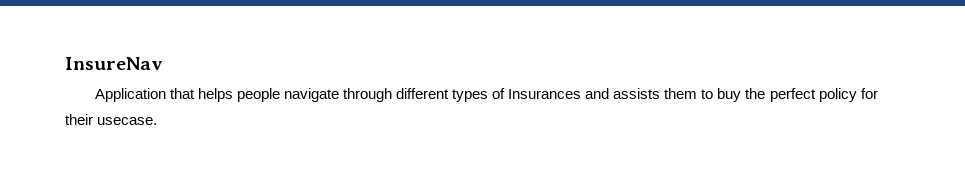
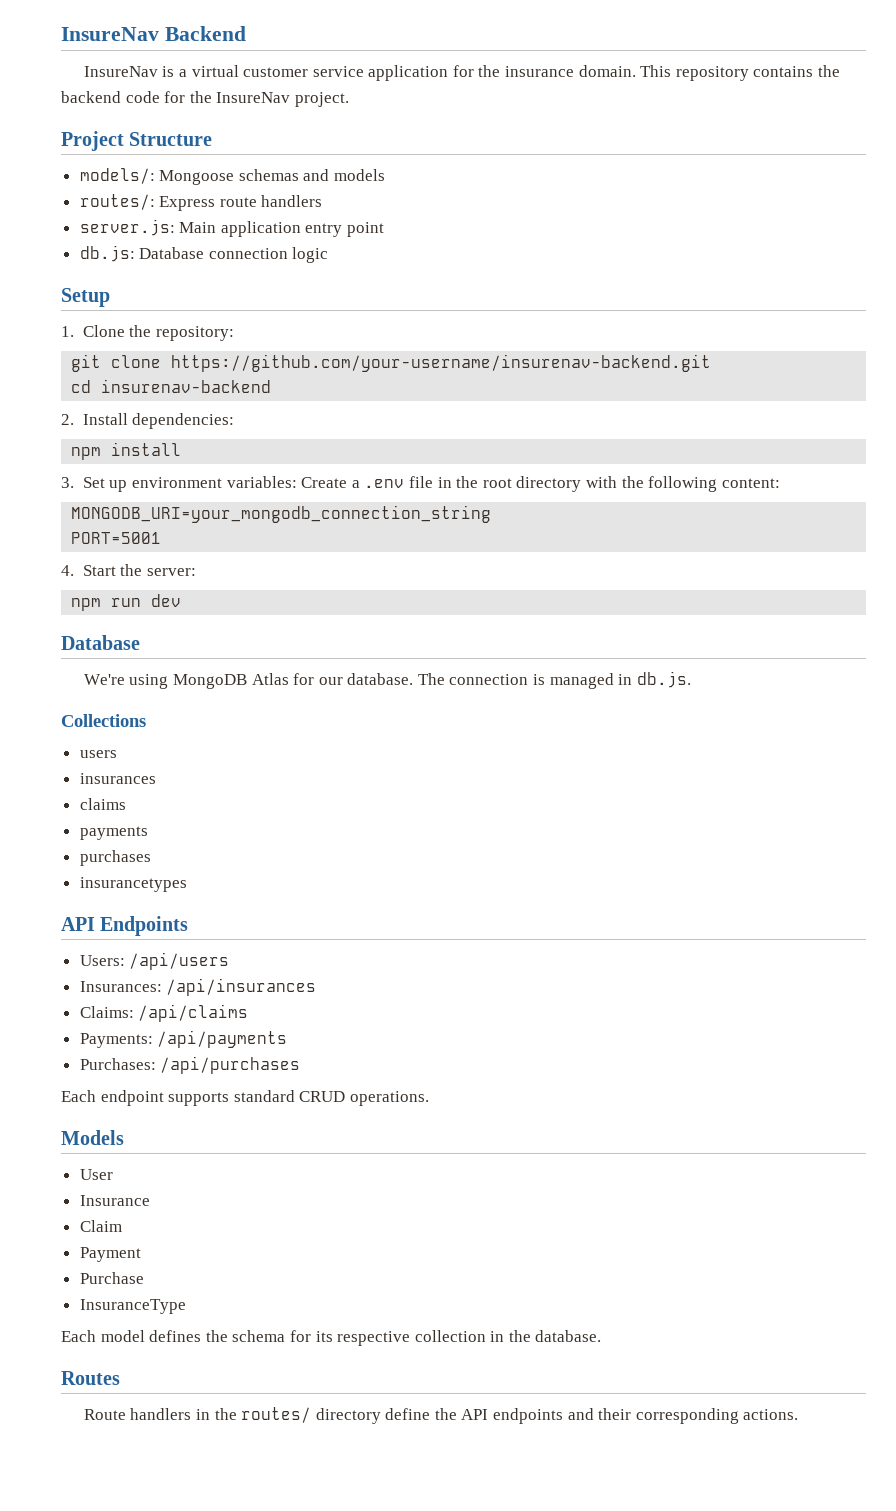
- InsureNav
- Application that helps people navigate through different types of Insurances and assists them to buy the perfect policy for their usecase.
+ InsureNav Backend
+ InsureNav is a virtual customer service application for the insurance domain. This repository contains the backend code for the InsureNav project.
+ Project Structure
+ models/: Mongoose schemas and models
+ routes/: Express route handlers
+ server.js: Main application entry point
+ db.js: Database connection logic
+ Setup
+ 1. Clone the repository:
+ git clone https://github.com/your-username/insurenav-backend.git
+ cd insurenav-backend
+ 2. Install dependencies:
+ npm install
+ 3. Set up environment variables: Create a .env file in the root directory with the following content:
+ MONGODB_URI=your_mongodb_connection_string
+ PORT=5001
+ 4. Start the server:
+ npm run dev
+ Database
+ We're using MongoDB Atlas for our database. The connection is managed in db.js.
+ Collections
+ users
+ insurances
+ claims
+ payments
+ purchases
+ insurancetypes
+ API Endpoints
+ Users: /api/users
+ Insurances: /api/insurances
+ Claims: /api/claims
+ Payments: /api/payments
+ Purchases: /api/purchases
+ Each endpoint supports standard CRUD operations.
+ Models
+ User
+ Insurance
+ Claim
+ Payment
+ Purchase
+ InsuranceType
+ Each model defines the schema for its respective collection in the database.
+ Routes
+ Route handlers in the routes/ directory define the API endpoints and their corresponding actions.

